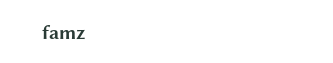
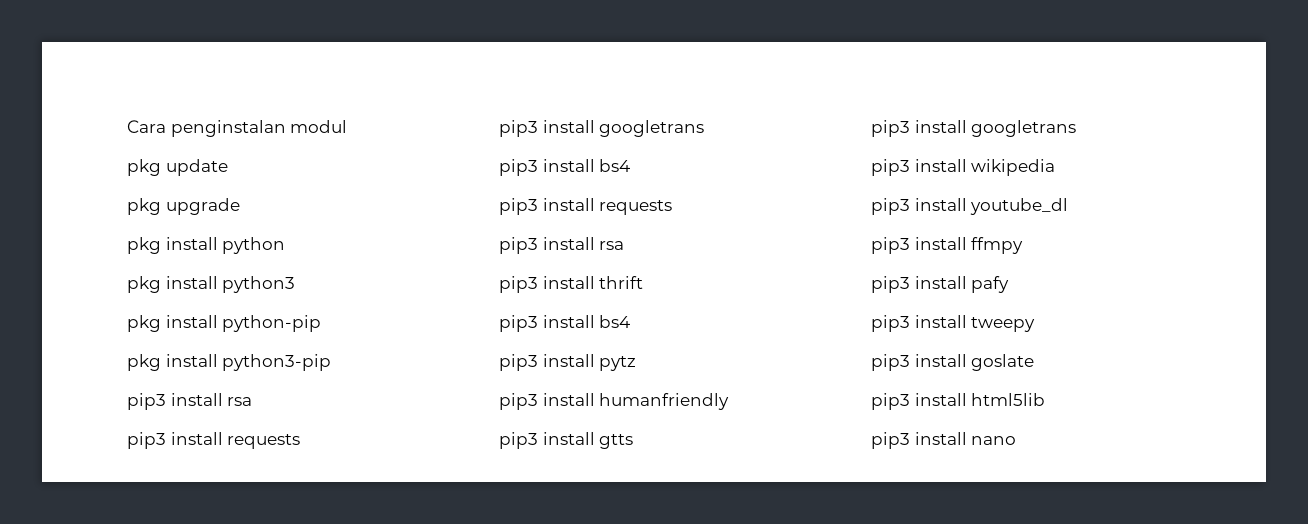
- famz
+ Cara penginstalan modul
+ pkg update
+ pkg upgrade
+ pkg install python
+ pkg install python3
+ pkg install python-pip
+ pkg install python3-pip
+ pip3 install rsa
+ pip3 install requests
+ pip3 install googletrans
+ pip3 install bs4
+ pip3 install requests
+ pip3 install rsa
+ pip3 install thrift
+ pip3 install bs4
+ pip3 install pytz
+ pip3 install humanfriendly
+ pip3 install gtts
+ pip3 install googletrans
+ pip3 install wikipedia
+ pip3 install youtube_dl
+ pip3 install ffmpy
+ pip3 install pafy
+ pip3 install tweepy
+ pip3 install goslate
+ pip3 install html5lib
+ pip3 install nano

